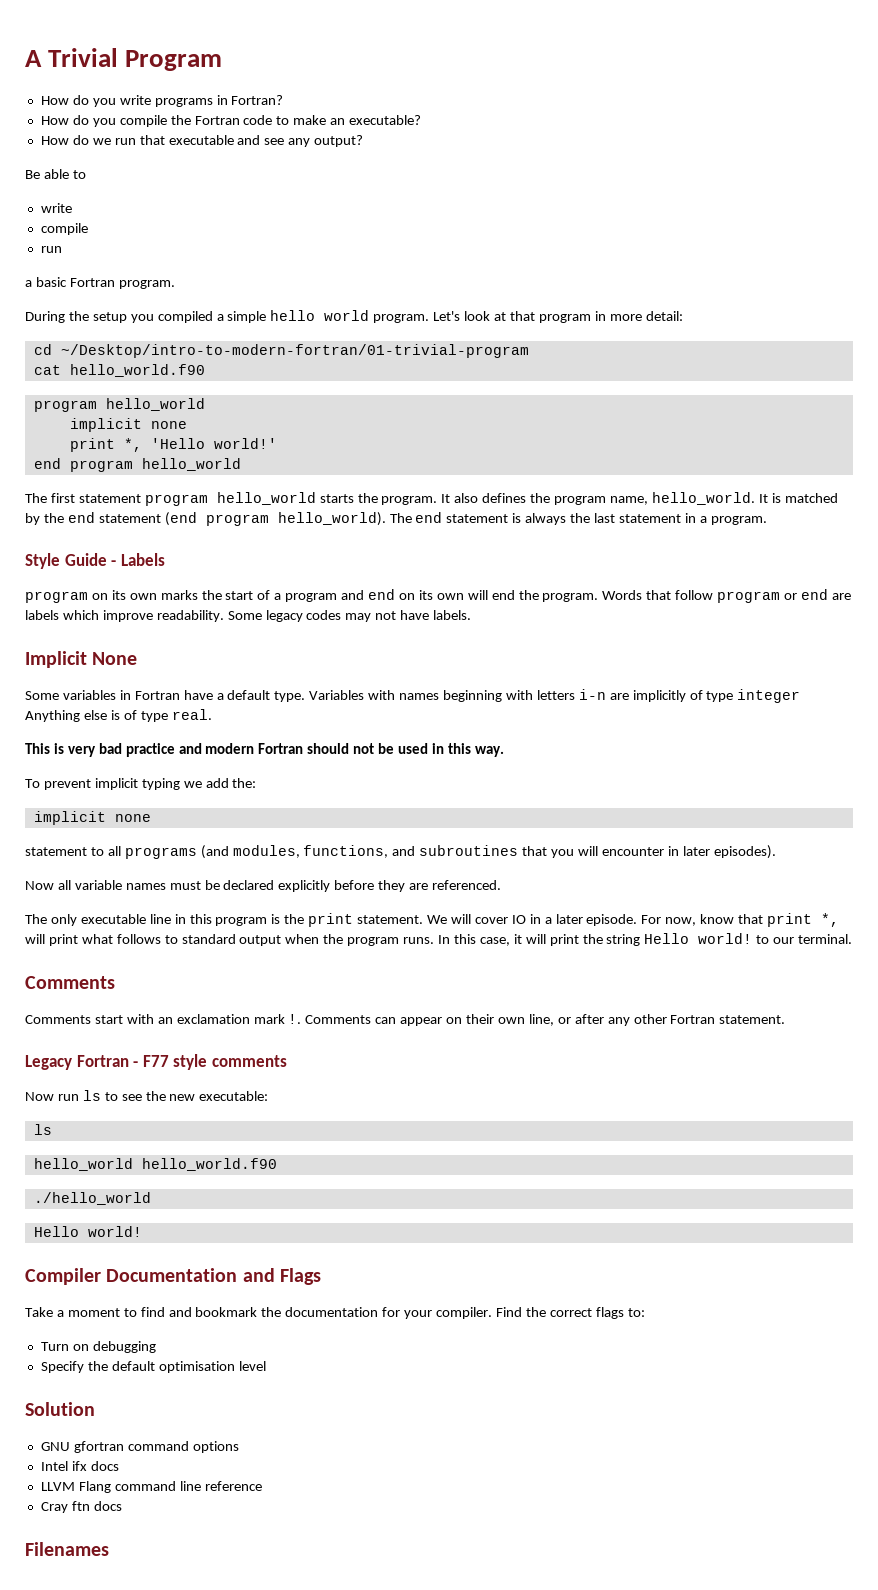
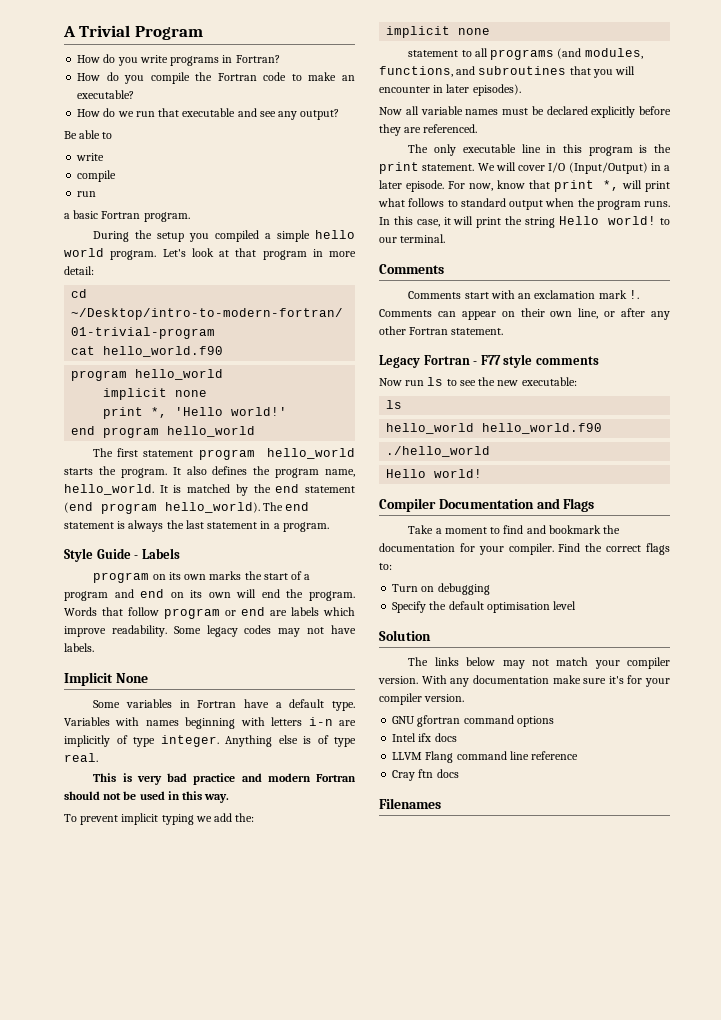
- Variables with names beginning with letters i-n are implicitly of type integer Anything else is of type real.
+ Variables with names beginning with letters i-n are implicitly of type integer. Anything else is of type real.
- We will cover IO in a later episode.
+ We will cover I/O (Input/Output) in a later episode.
+ The links below may not match your compiler version. With any documentation make sure it's for your compiler version.

